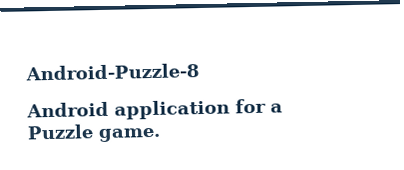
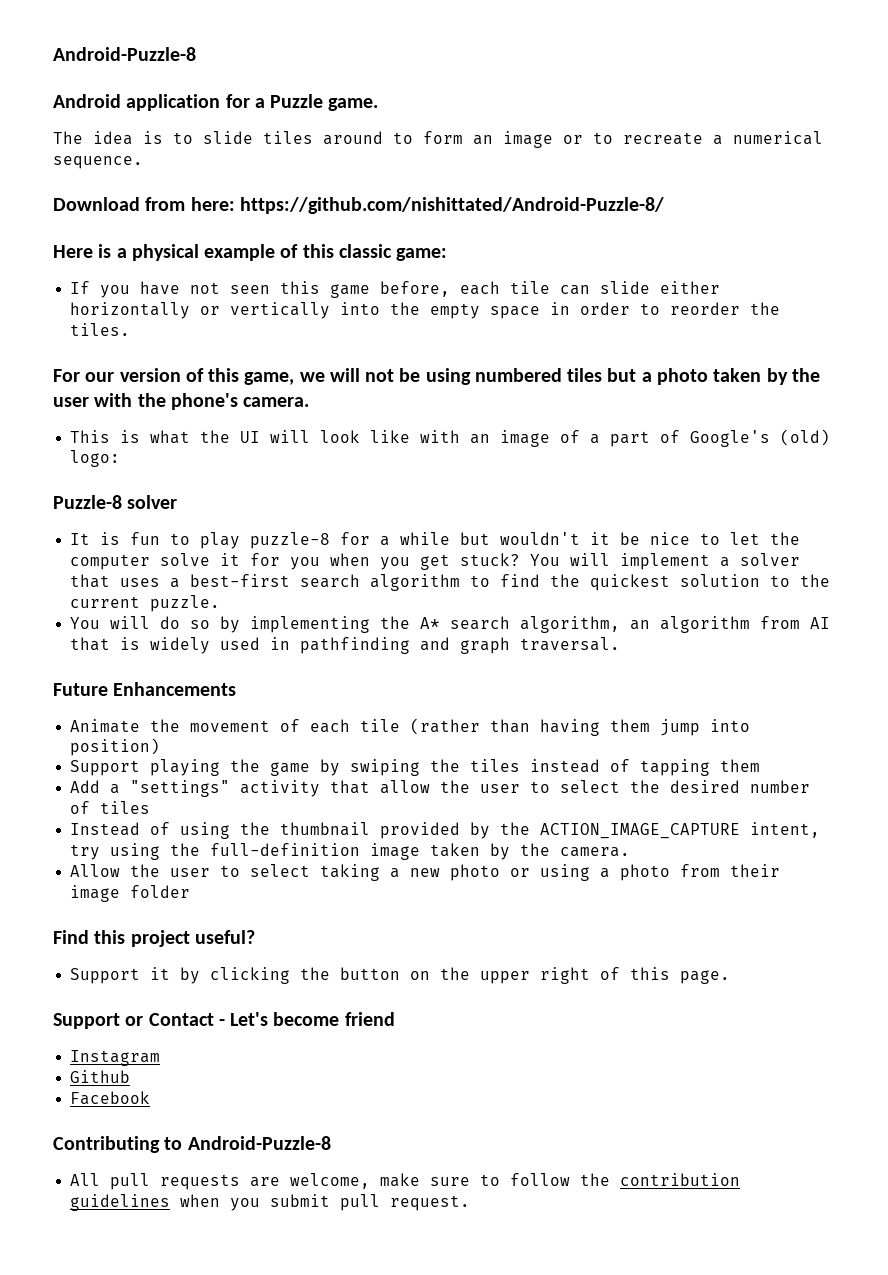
+ The idea is to slide tiles around to form an image or to recreate a numerical sequence.
+ Download from here: https://github.com/nishittated/Android-Puzzle-8/
+ Here is a physical example of this classic game:
+ If you have not seen this game before, each tile can slide either horizontally or vertically into the empty space in order to reorder the tiles.
+ For our version of this game, we will not be using numbered tiles but a photo taken by the user with the phone's camera.
+ This is what the UI will look like with an image of a part of Google's (old) logo:
+ Puzzle-8 solver
+ It is fun to play puzzle-8 for a while but wouldn't it be nice to let the computer solve it for you when you get stuck? You will implement a solver that uses a best-first search algorithm to find the quickest solution to the current puzzle.
+ You will do so by implementing the A* search algorithm, an algorithm from AI that is widely used in pathfinding and graph traversal.
+ Future Enhancements
+ Animate the movement of each tile (rather than having them jump into position)
+ Support playing the game by swiping the tiles instead of tapping them
+ Add a "settings" activity that allow the user to select the desired number of tiles
+ Instead of using the thumbnail provided by the ACTION_IMAGE_CAPTURE intent, try using the full-definition image taken by the camera.
+ Allow the user to select taking a new photo or using a photo from their image folder
+ Find this project useful?
+ Support it by clicking the button on the upper right of this page.
+ Support or Contact - Let's become friend
+ Instagram
+ Github
+ Facebook
+ Contributing to Android-Puzzle-8
+ All pull requests are welcome, make sure to follow the contribution guidelines when you submit pull request.

